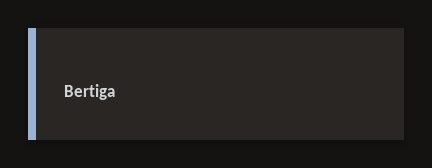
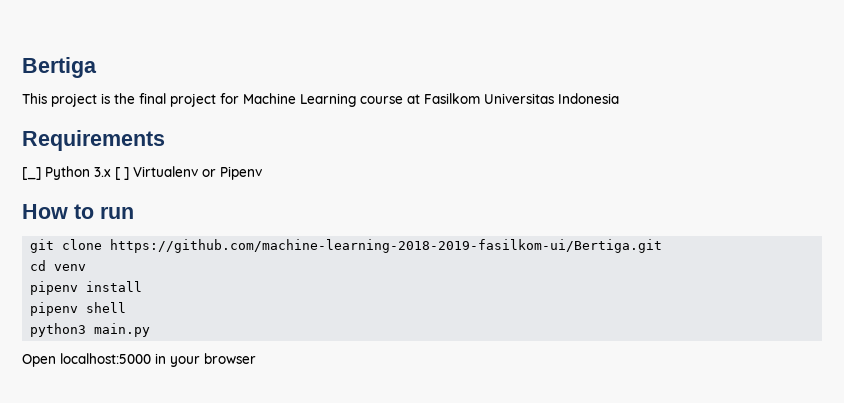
+ This project is the final project for Machine Learning course at Fasilkom Universitas Indonesia
+ Requirements
+ [_] Python 3.x [ ] Virtualenv or Pipenv
+ How to run
+ git clone https://github.com/machine-learning-2018-2019-fasilkom-ui/Bertiga.git
+ cd venv
+ pipenv install
+ pipenv shell
+ python3 main.py
+ Open localhost:5000 in your browser

